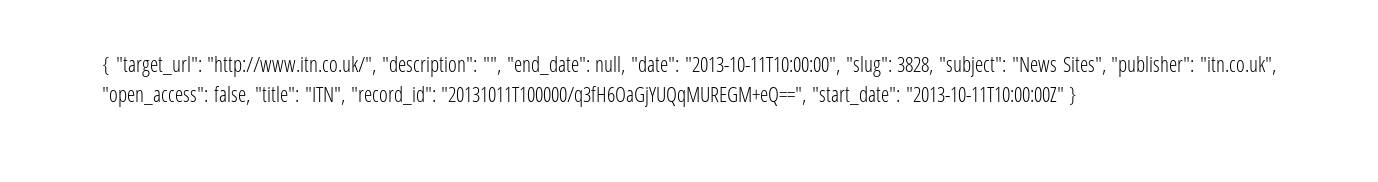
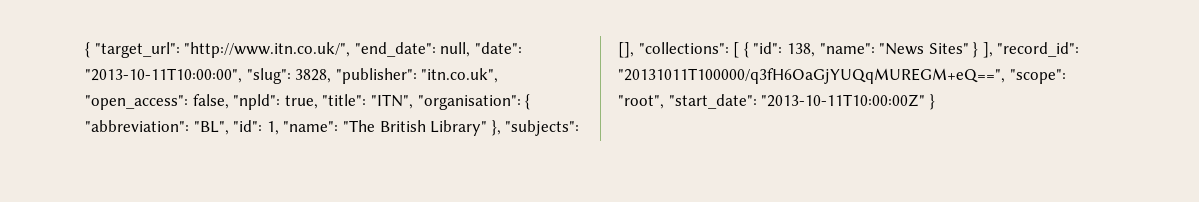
- { "target_url": "http://www.itn.co.uk/", "description": "", "end_date": null, "date": "2013-10-11T10:00:00", "slug": 3828, "subject": "News Sites", "publisher": "itn.co.uk", "open_access": false, "title": "ITN", "record_id": "20131011T100000/q3fH6OaGjYUQqMUREGM+eQ==", "start_date": "2013-10-11T10:00:00Z" }
+ { "target_url": "http://www.itn.co.uk/", "end_date": null, "date": "2013-10-11T10:00:00", "slug": 3828, "publisher": "itn.co.uk", "open_access": false, "npld": true, "title": "ITN", "organisation": { "abbreviation": "BL", "id": 1, "name": "The British Library" }, "subjects": [], "collections": [ { "id": 138, "name": "News Sites" } ], "record_id": "20131011T100000/q3fH6OaGjYUQqMUREGM+eQ==", "scope": "root", "start_date": "2013-10-11T10:00:00Z" }

